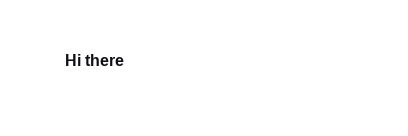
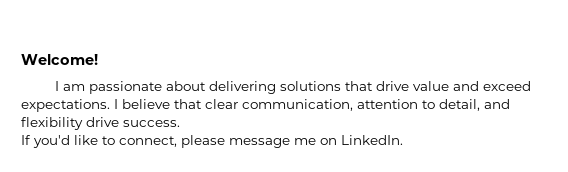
- Hi there
+ Welcome!
+ I am passionate about delivering solutions that drive value and exceed expectations. I believe that clear communication, attention to detail, and flexibility drive success.
+ If you'd like to connect, please message me on LinkedIn.

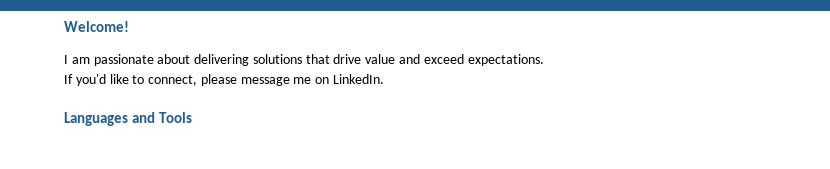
- I believe that clear communication, attention to detail, and flexibility drive success.
+ Languages and Tools

